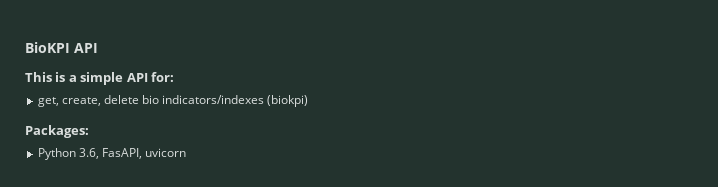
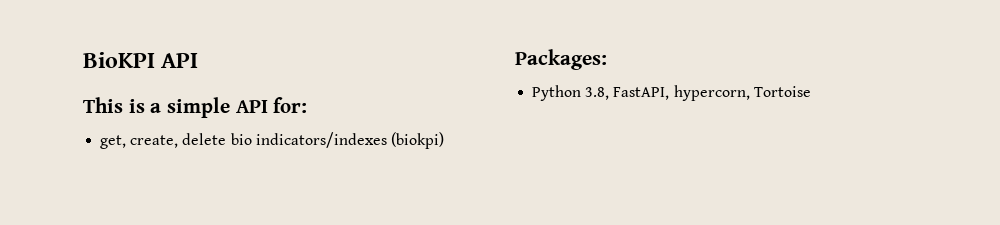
- Python 3.6, FasAPI, uvicorn
+ Python 3.8, FastAPI, hypercorn, Tortoise

